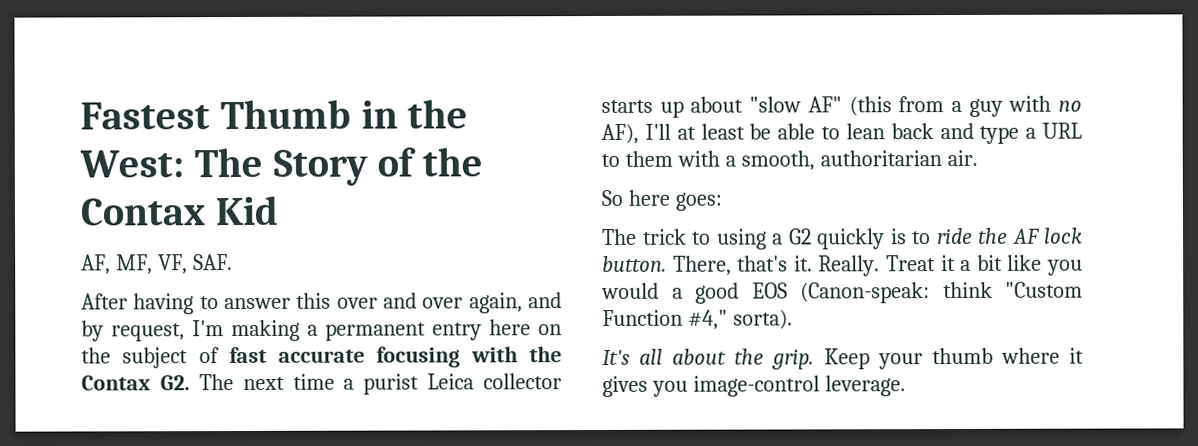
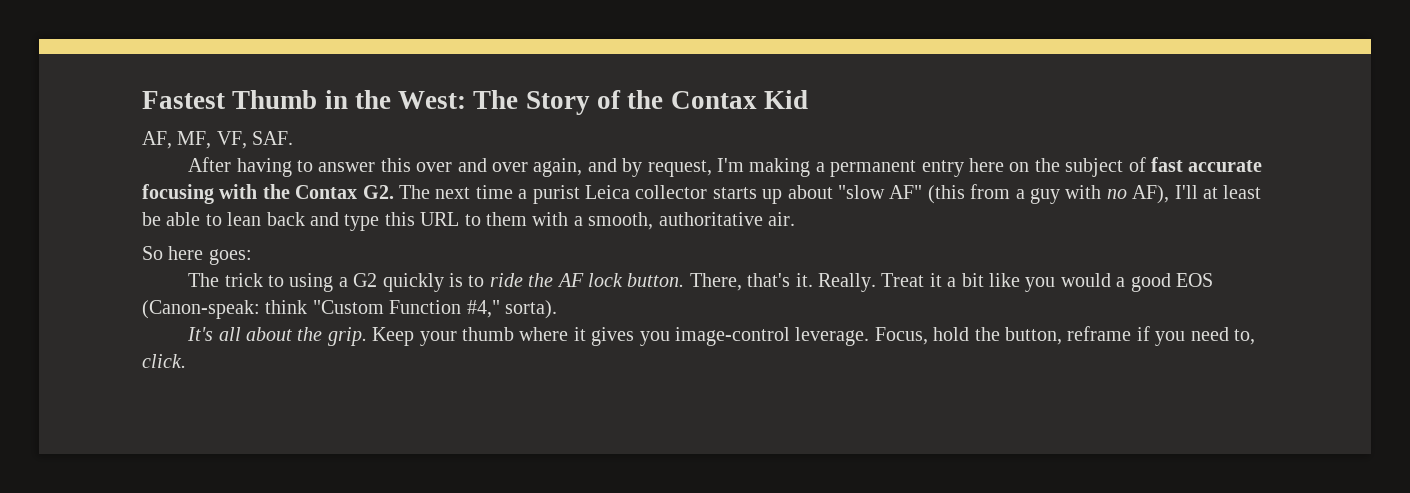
- After having to answer this over and over again, and by request, I'm making a permanent entry here on the subject of fast accurate focusing with the Contax G2. The next time a purist Leica collector starts up about "slow AF" (this from a guy with no AF), I'll at least be able to lean back and type a URL to them with a smooth, authoritarian air.
+ After having to answer this over and over again, and by request, I'm making a permanent entry here on the subject of fast accurate focusing with the Contax G2. The next time a purist Leica collector starts up about "slow AF" (this from a guy with no AF), I'll at least be able to lean back and type this URL to them with a smooth, authoritative air.
+ Focus, hold the button, reframe if you need to, click.

